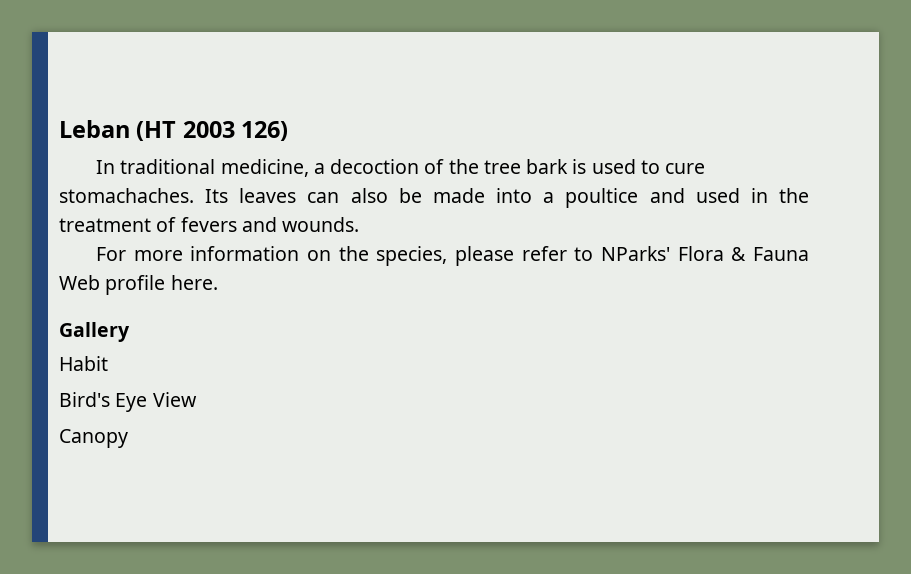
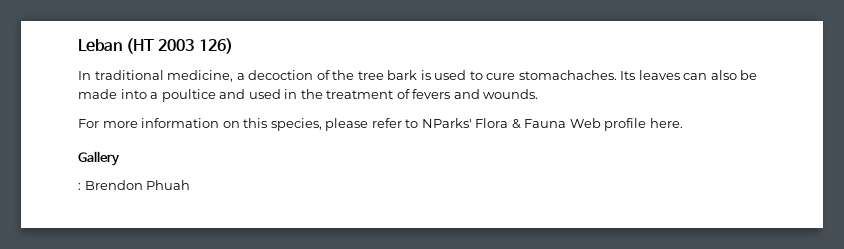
- For more information on the species, please refer to NParks' Flora & Fauna Web profile here.
+ For more information on this species, please refer to NParks' Flora & Fauna Web profile here.
- Habit
- Bird's Eye View
- Canopy
+ : Brendon Phuah

